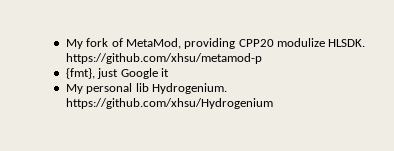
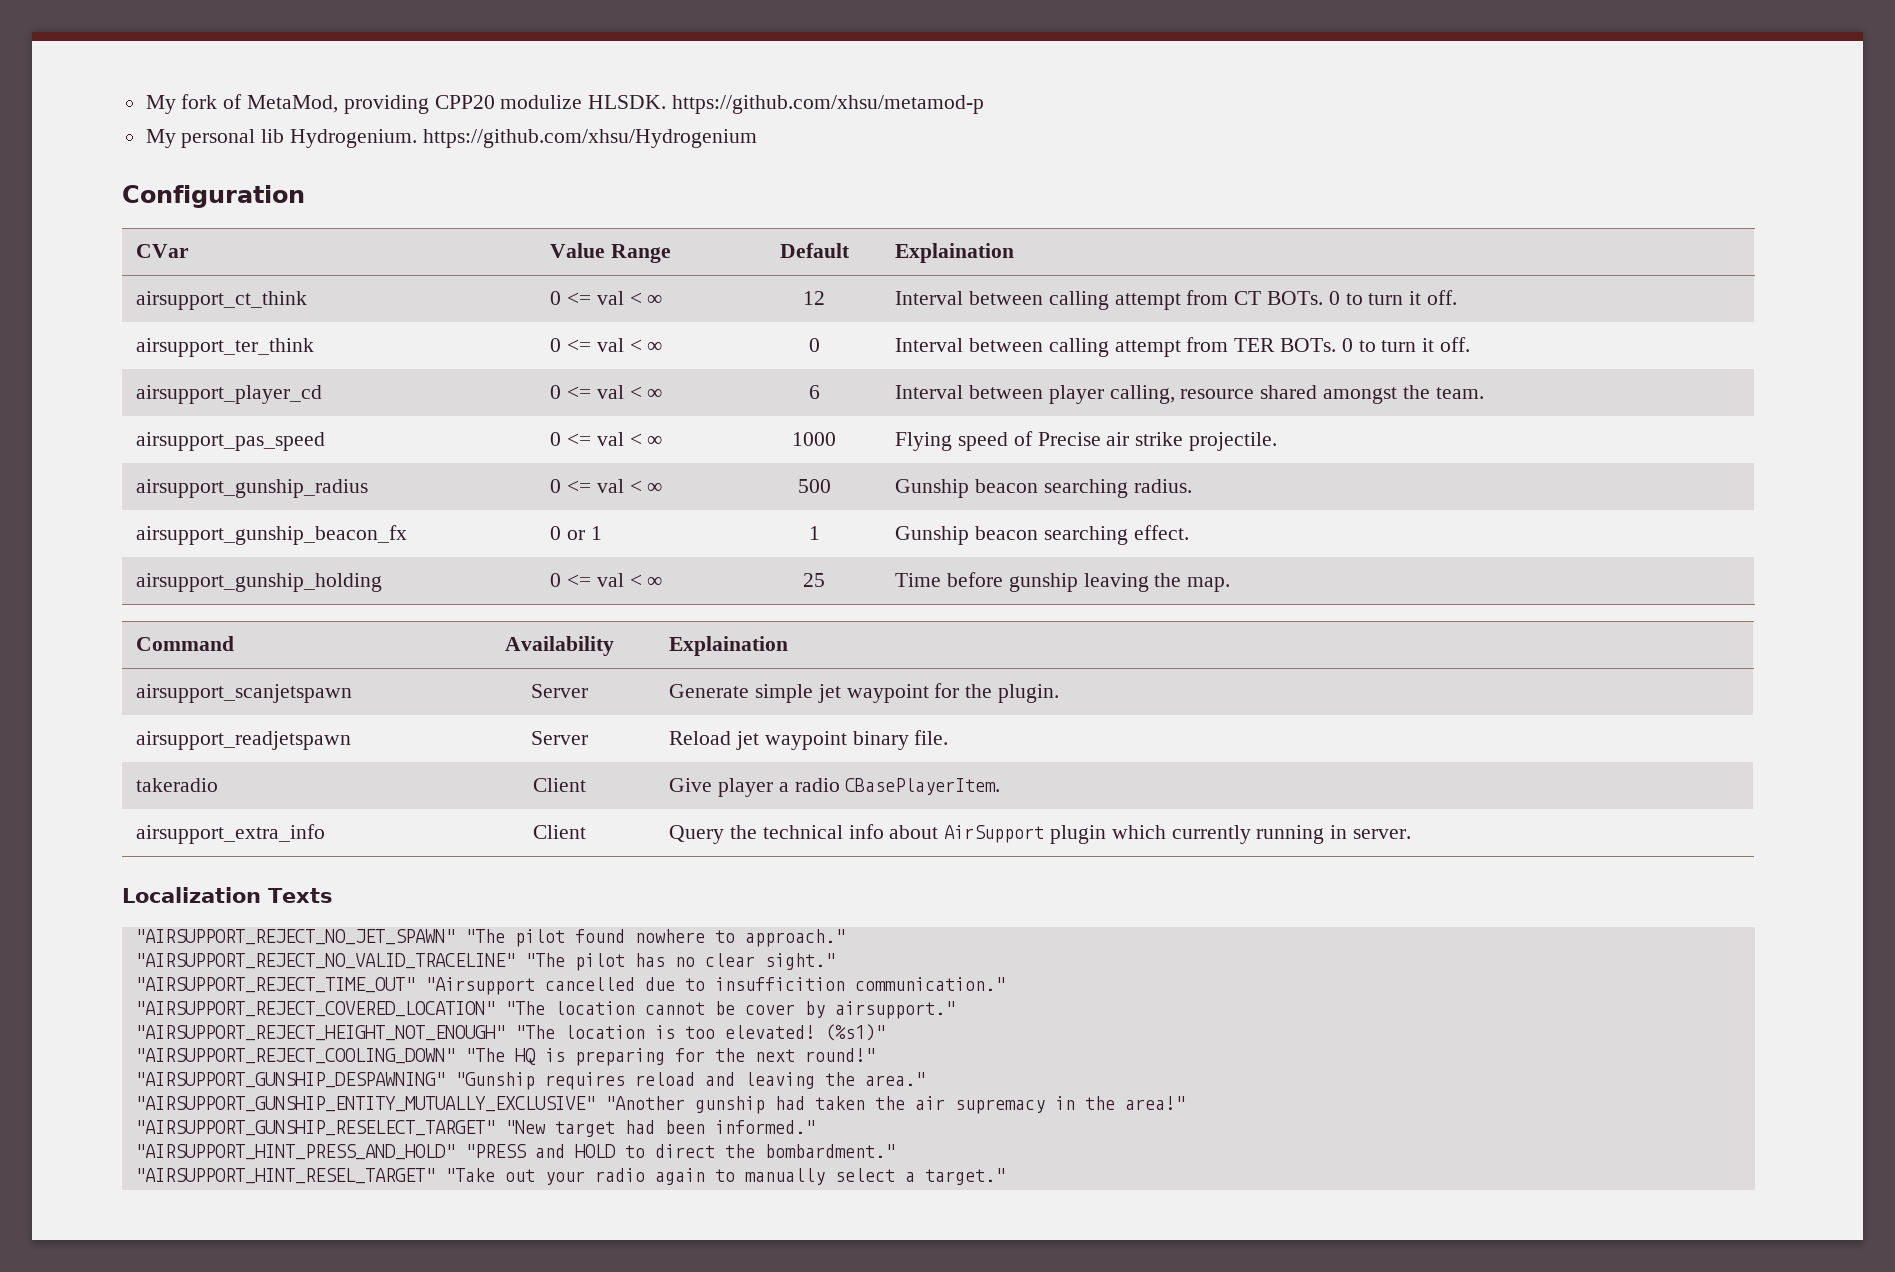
- {fmt}, just Google it
+ Configuration
+ CVar | Value Range | Default | Explaination
+ airsupport_ct_think | 0 <= val < ∞ | 12 | Interval between calling attempt from CT BOTs. 0 to turn it off.
+ airsupport_ter_think | 0 <= val < ∞ | 0 | Interval between calling attempt from TER BOTs. 0 to turn it off.
+ airsupport_player_cd | 0 <= val < ∞ | 6 | Interval between player calling, resource shared amongst the team.
+ airsupport_pas_speed | 0 <= val < ∞ | 1000 | Flying speed of Precise air strike projectile.
+ airsupport_gunship_radius | 0 <= val < ∞ | 500 | Gunship beacon searching radius.
+ airsupport_gunship_beacon_fx | 0 or 1 | 1 | Gunship beacon searching effect.
+ airsupport_gunship_holding | 0 <= val < ∞ | 25 | Time before gunship leaving the map.
+ Command | Availability | Explaination
+ airsupport_scanjetspawn | Server | Generate simple jet waypoint for the plugin.
+ airsupport_readjetspawn | Server | Reload jet waypoint binary file.
+ takeradio | Client | Give player a radio CBasePlayerItem.
+ airsupport_extra_info | Client | Query the technical info about AirSupport plugin which currently running in server.
+ Localization Texts
+ "AIRSUPPORT_REJECT_NO_JET_SPAWN" "The pilot found nowhere to approach."
+ "AIRSUPPORT_REJECT_NO_VALID_TRACELINE" "The pilot has no clear sight."
+ "AIRSUPPORT_REJECT_TIME_OUT" "Airsupport cancelled due to insufficition communication."
+ "AIRSUPPORT_REJECT_COVERED_LOCATION" "The location cannot be cover by airsupport."
+ "AIRSUPPORT_REJECT_HEIGHT_NOT_ENOUGH" "The location is too elevated! (%s1)"
+ "AIRSUPPORT_REJECT_COOLING_DOWN" "The HQ is preparing for the next round!"
+ "AIRSUPPORT_GUNSHIP_DESPAWNING" "Gunship requires reload and leaving the area."
+ "AIRSUPPORT_GUNSHIP_ENTITY_MUTUALLY_EXCLUSIVE" "Another gunship had taken the air supremacy in the area!"
+ "AIRSUPPORT_GUNSHIP_RESELECT_TARGET" "New target had been informed."
+ "AIRSUPPORT_HINT_PRESS_AND_HOLD" "PRESS and HOLD to direct the bombardment."
+ "AIRSUPPORT_HINT_RESEL_TARGET" "Take out your radio again to manually select a target."

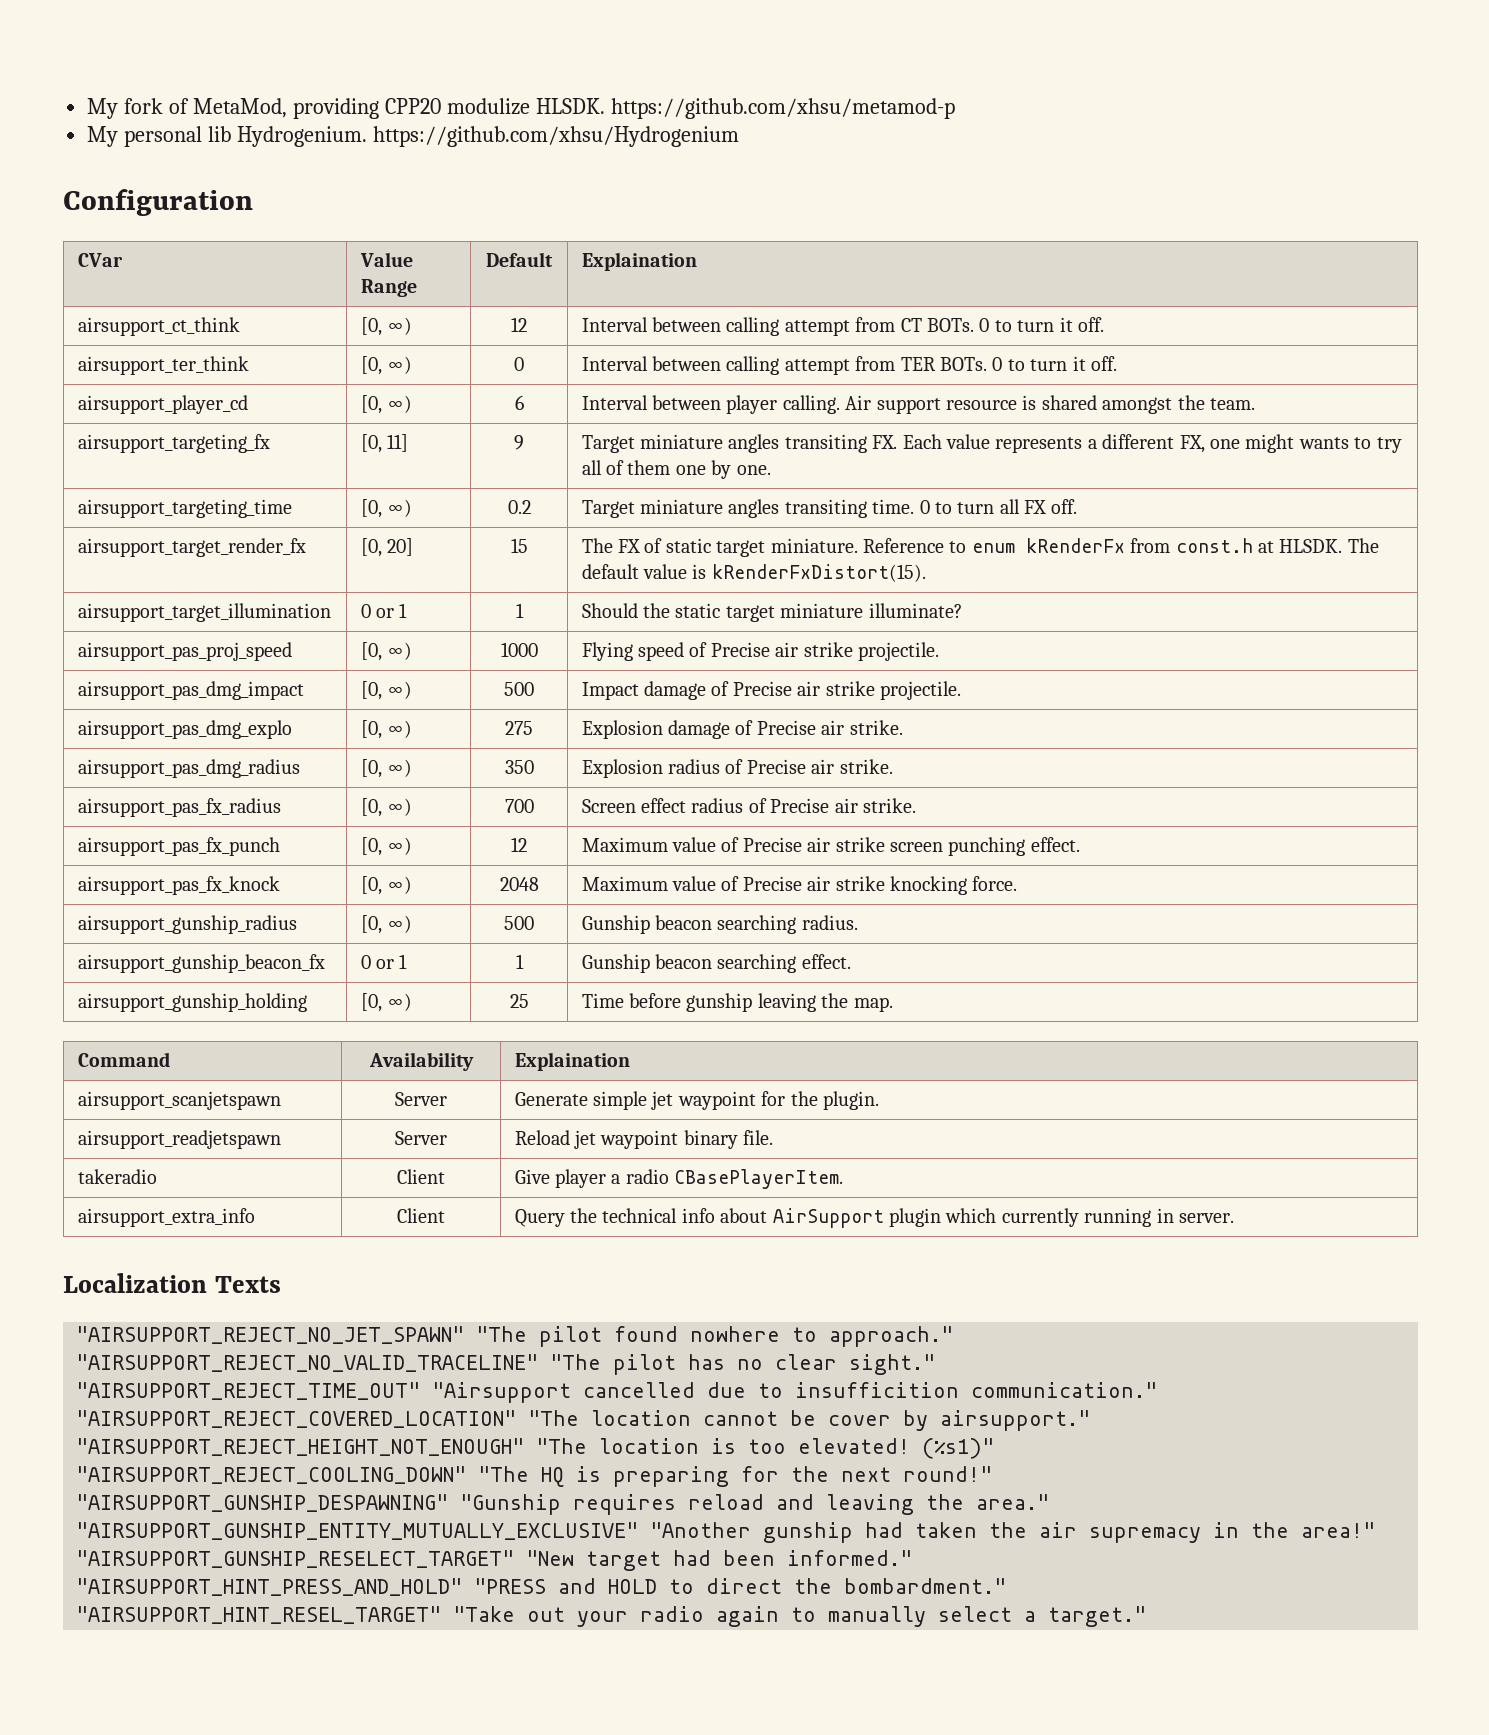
- airsupport_ct_think | 0 <= val < ∞ | 12 | Interval between calling attempt from CT BOTs. 0 to turn it off.
+ airsupport_ct_think | [0, ∞) | 12 | Interval between calling attempt from CT BOTs. 0 to turn it off.
- airsupport_ter_think | 0 <= val < ∞ | 0 | Interval between calling attempt from TER BOTs. 0 to turn it off.
+ airsupport_ter_think | [0, ∞) | 0 | Interval between calling attempt from TER BOTs. 0 to turn it off.
- airsupport_player_cd | 0 <= val < ∞ | 6 | Interval between player calling, resource shared amongst the team.
+ airsupport_player_cd | [0, ∞) | 6 | Interval between player calling. Air support resource is shared amongst the team.
- airsupport_pas_speed | 0 <= val < ∞ | 1000 | Flying speed of Precise air strike projectile.
+ airsupport_targeting_fx | [0, 11] | 9 | Target miniature angles transiting FX. Each value represents a different FX, one might wants to try all of them one by one.
+ airsupport_targeting_time | [0, ∞) | 0.2 | Target miniature angles transiting time. 0 to turn all FX off.
+ airsupport_target_render_fx | [0, 20] | 15 | The FX of static target miniature. Reference to enum kRenderFx from const.h at HLSDK. The default value is kRenderFxDistort(15).
+ airsupport_target_illumination | 0 or 1 | 1 | Should the static target miniature illuminate?
+ airsupport_pas_proj_speed | [0, ∞) | 1000 | Flying speed of Precise air strike projectile.
- airsupport_gunship_radius | 0 <= val < ∞ | 500 | Gunship beacon searching radius.
+ airsupport_pas_dmg_impact | [0, ∞) | 500 | Impact damage of Precise air strike projectile.
+ airsupport_pas_dmg_explo | [0, ∞) | 275 | Explosion damage of Precise air strike.
+ airsupport_pas_dmg_radius | [0, ∞) | 350 | Explosion radius of Precise air strike.
+ airsupport_pas_fx_radius | [0, ∞) | 700 | Screen effect radius of Precise air strike.
+ airsupport_pas_fx_punch | [0, ∞) | 12 | Maximum value of Precise air strike screen punching effect.
+ airsupport_pas_fx_knock | [0, ∞) | 2048 | Maximum value of Precise air strike knocking force.
+ airsupport_gunship_radius | [0, ∞) | 500 | Gunship beacon searching radius.
- airsupport_gunship_holding | 0 <= val < ∞ | 25 | Time before gunship leaving the map.
+ airsupport_gunship_holding | [0, ∞) | 25 | Time before gunship leaving the map.

